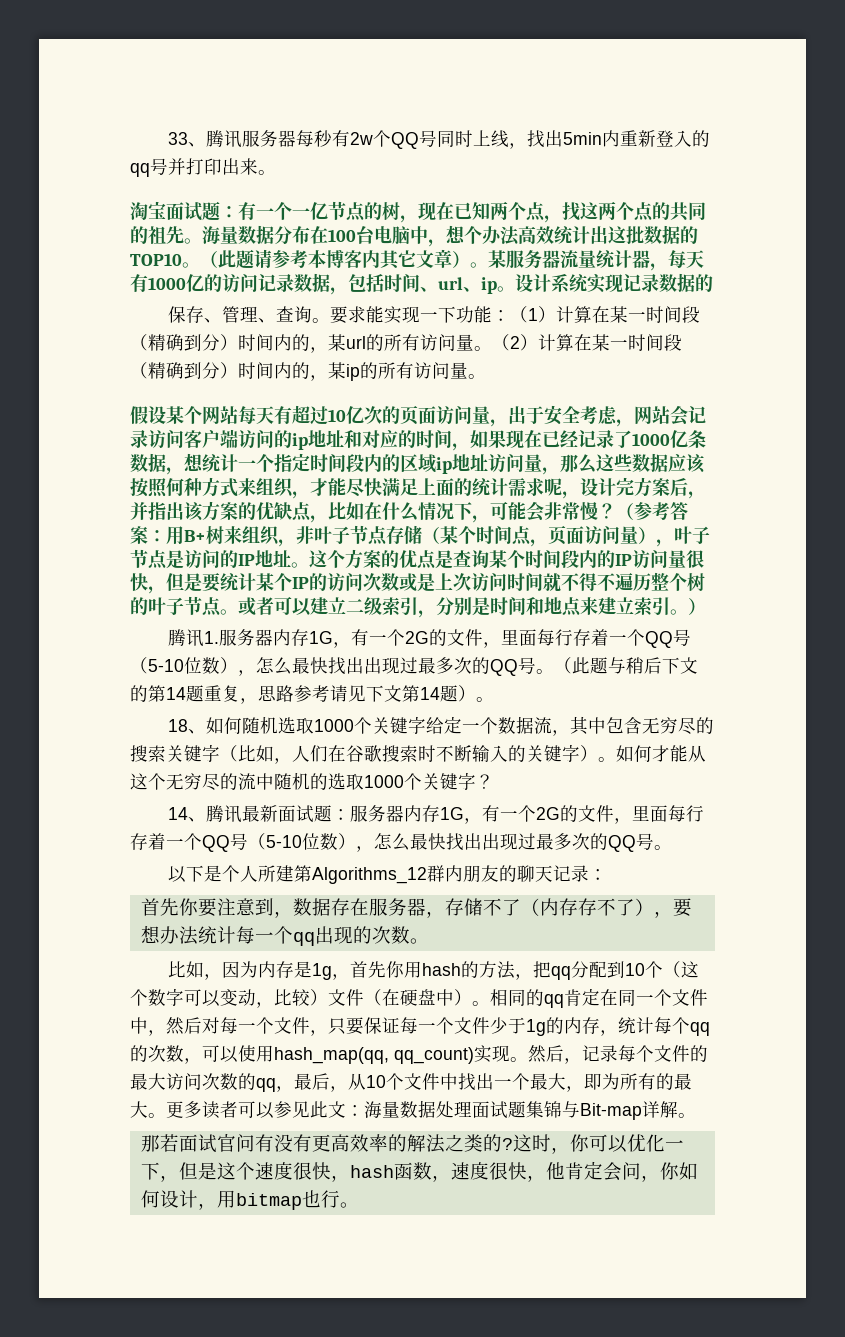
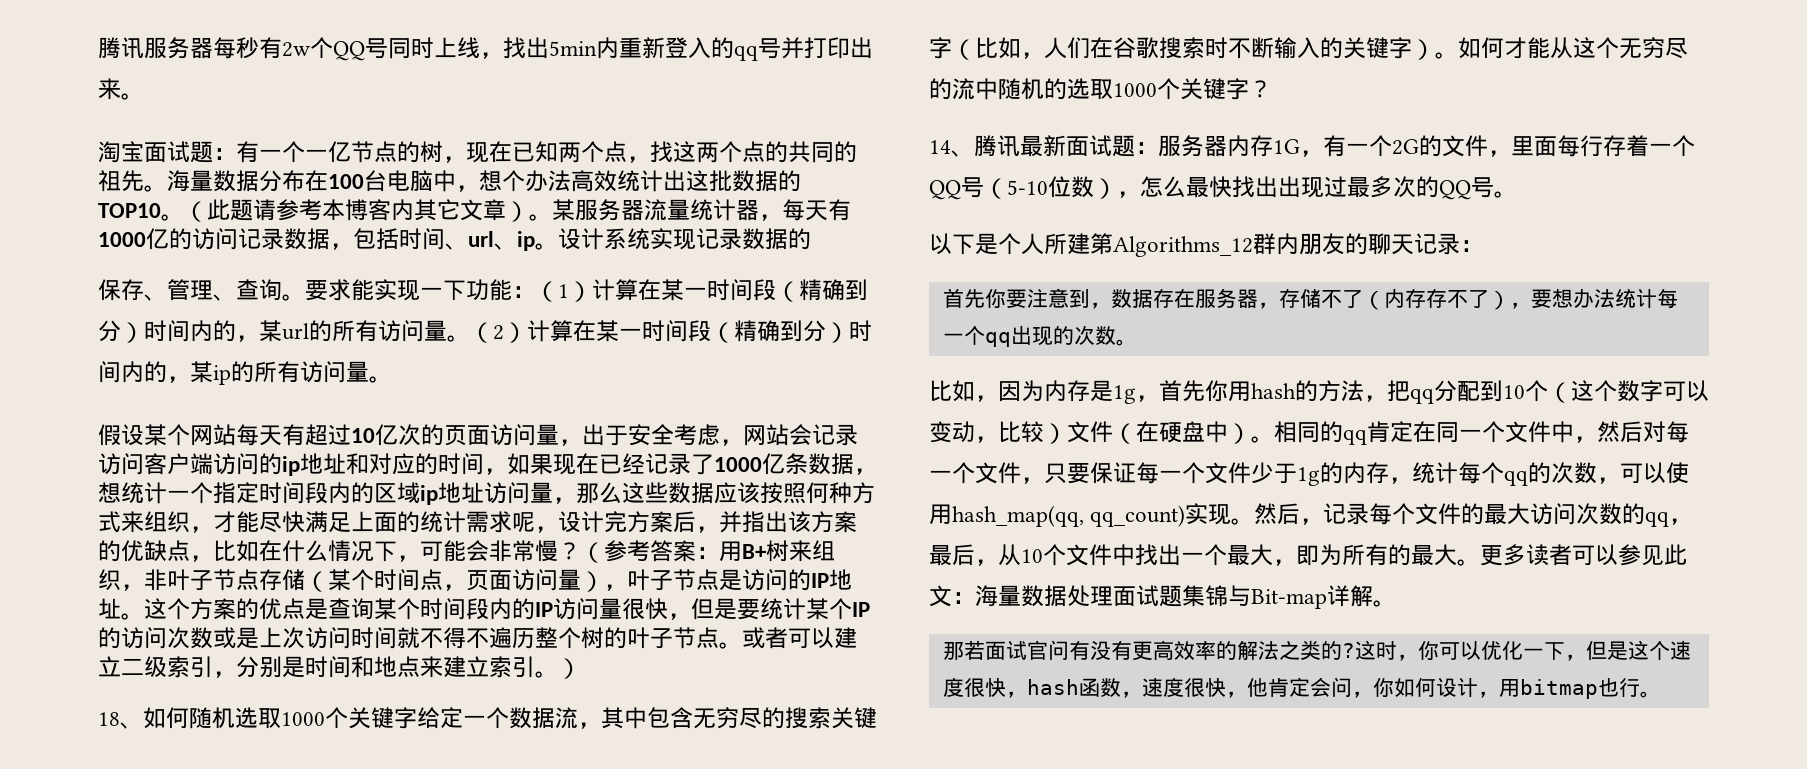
- 33、腾讯服务器每秒有2w个QQ号同时上线，找出5min内重新登入的qq号并打印出来。
+ 腾讯服务器每秒有2w个QQ号同时上线，找出5min内重新登入的qq号并打印出来。
- 腾讯1.服务器内存1G，有一个2G的文件，里面每行存着一个QQ号（5-10位数），怎么最快找出出现过最多次的QQ号。（此题与稍后下文的第14题重复，思路参考请见下文第14题）。

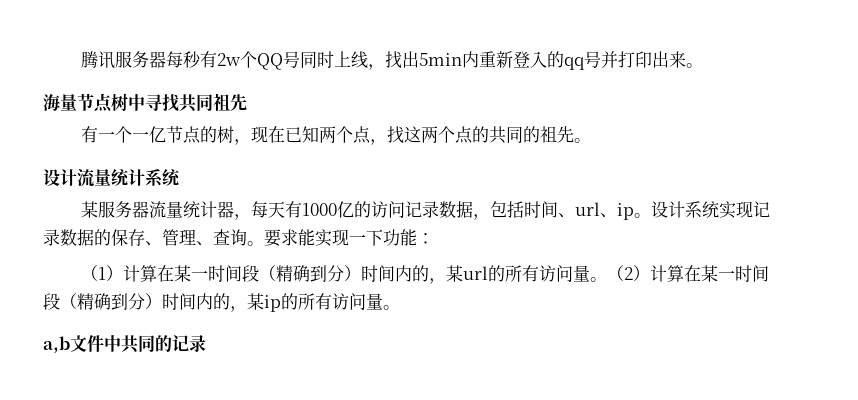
- 淘宝面试题：有一个一亿节点的树，现在已知两个点，找这两个点的共同的祖先。海量数据分布在100台电脑中，想个办法高效统计出这批数据的TOP10。（此题请参考本博客内其它文章）。某服务器流量统计器，每天有1000亿的访问记录数据，包括时间、url、ip。
+ 海量节点树中寻找共同祖先
+ 有一个一亿节点的树，现在已知两个点，找这两个点的共同的祖先。
+ 设计流量统计系统
+ 某服务器流量统计器，每天有1000亿的访问记录数据，包括时间、url、ip。
- 设计系统实现记录数据的
- 保存、管理、查询。
+ 设计系统实现记录数据的保存、管理、查询。
- 要求能实现一下功能：（1）计算在某一时间段（精确到分）时间内的，某url的所有访问量。
+ 要求能实现一下功能：
+ （1）计算在某一时间段（精确到分）时间内的，某url的所有访问量。
- 假设某个网站每天有超过10亿次的页面访问量，出于安全考虑，网站会记录访问客户端访问的ip地址和对应的时间，如果现在已经记录了1000亿条数据，想统计一个指定时间段内的区域ip地址访问量，那么这些数据应该按照何种方式来组织，才能尽快满足上面的统计需求呢，设计完方案后，并指出该方案的优缺点，比如在什么情况下，可能会非常慢？（参考答案：用B+树来组织，非叶子节点存储（某个时间点，页面访问量），叶子节点是访问的IP地址。这个方案的优点是查询某个时间段内的IP访问量很快，但是要统计某个IP的访问次数或是上次访问时间就不得不遍历整个树的叶子节点。或者可以建立二级索引，分别是时间和地点来建立索引。）
- 18、如何随机选取1000个关键字给定一个数据流，其中包含无穷尽的搜索关键字（比如，人们在谷歌搜索时不断输入的关键字）。如何才能从这个无穷尽的流中随机的选取1000个关键字？
- 14、腾讯最新面试题：服务器内存1G，有一个2G的文件，里面每行存着一个QQ号（5-10位数），怎么最快找出出现过最多次的QQ号。
- 以下是个人所建第Algorithms_12群内朋友的聊天记录：
- 首先你要注意到，数据存在服务器，存储不了（内存存不了），要想办法统计每一个qq出现的次数。
- 比如，因为内存是1g，首先你用hash的方法，把qq分配到10个（这个数字可以变动，比较）文件（在硬盘中）。相同的qq肯定在同一个文件中，然后对每一个文件，只要保证每一个文件少于1g的内存，统计每个qq的次数，可以使用hash_map(qq, qq_count)实现。然后，记录每个文件的最大访问次数的qq，最后，从10个文件中找出一个最大，即为所有的最大。更多读者可以参见此文：海量数据处理面试题集锦与Bit-map详解。
- 那若面试官问有没有更高效率的解法之类的?这时，你可以优化一下，但是这个速度很快，hash函数，速度很快，他肯定会问，你如何设计，用bitmap也行。
+ a,b文件中共同的记录

